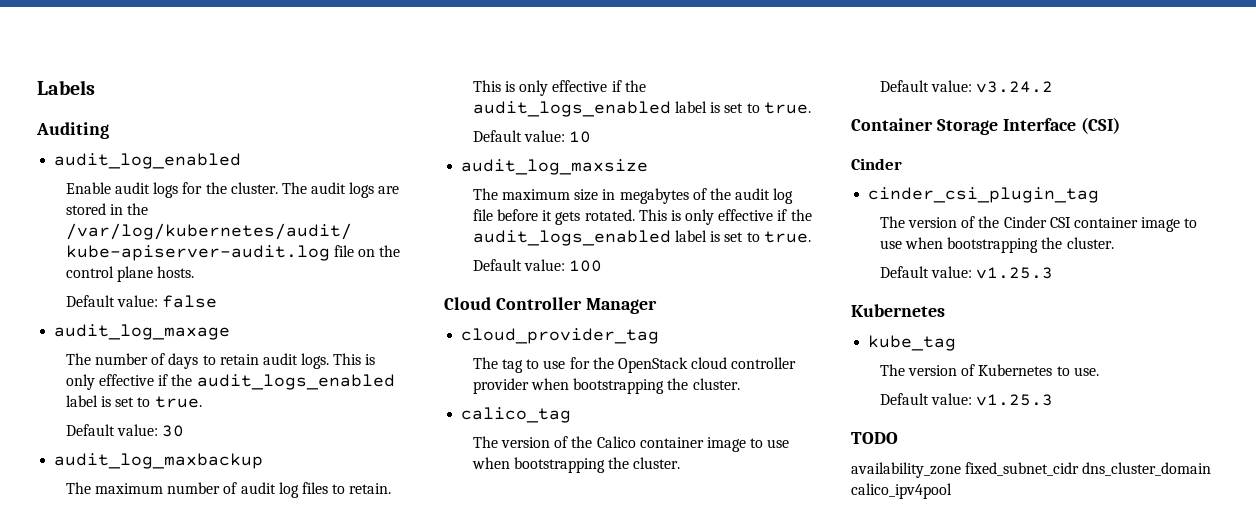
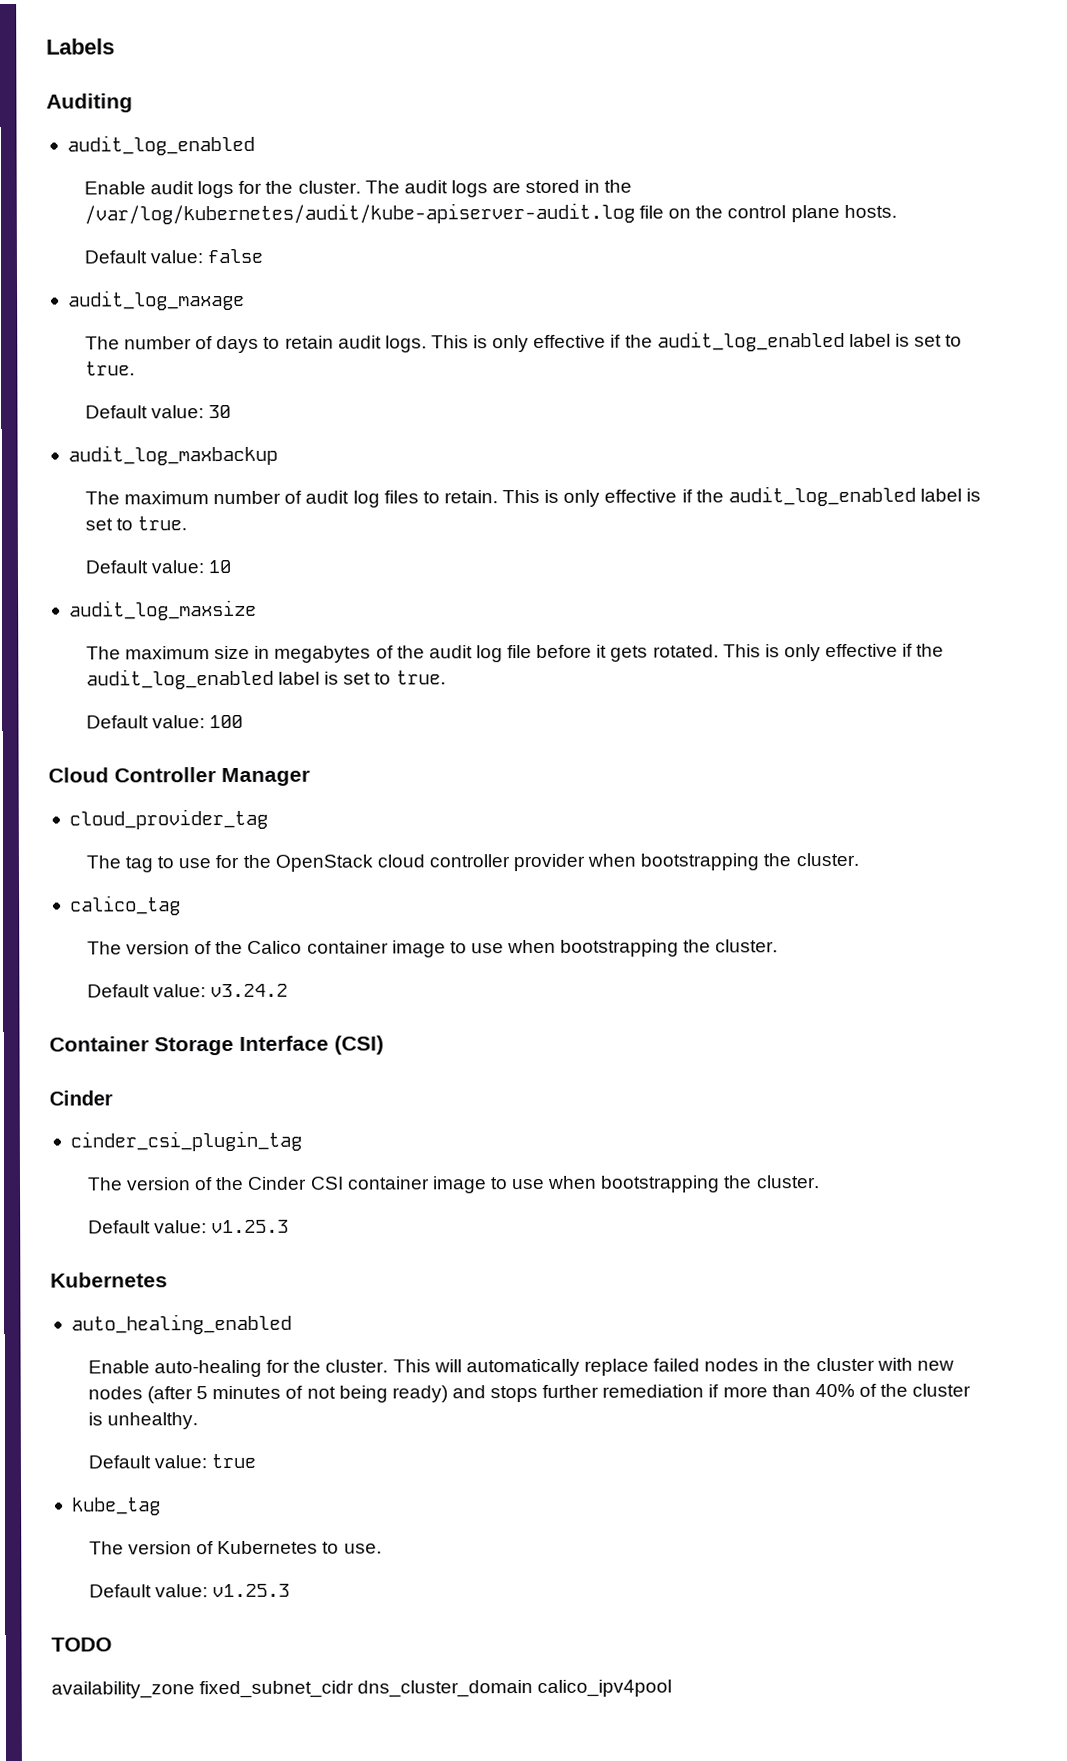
- The number of days to retain audit logs. This is only effective if the audit_logs_enabled label is set to true.
+ The number of days to retain audit logs. This is only effective if the audit_log_enabled label is set to true.
- The maximum number of audit log files to retain. This is only effective if the audit_logs_enabled label is set to true.
+ The maximum number of audit log files to retain. This is only effective if the audit_log_enabled label is set to true.
- The maximum size in megabytes of the audit log file before it gets rotated. This is only effective if the audit_logs_enabled label is set to true.
+ The maximum size in megabytes of the audit log file before it gets rotated. This is only effective if the audit_log_enabled label is set to true.
+ auto_healing_enabled
+ Enable auto-healing for the cluster. This will automatically replace failed nodes in the cluster with new nodes (after 5 minutes of not being ready) and stops further remediation if more than 40% of the cluster is unhealthy.
+ Default value: true

